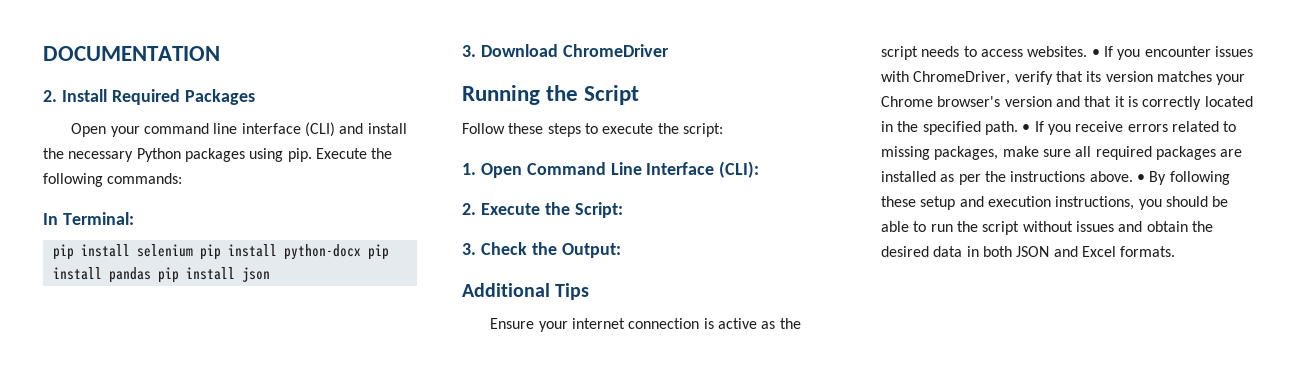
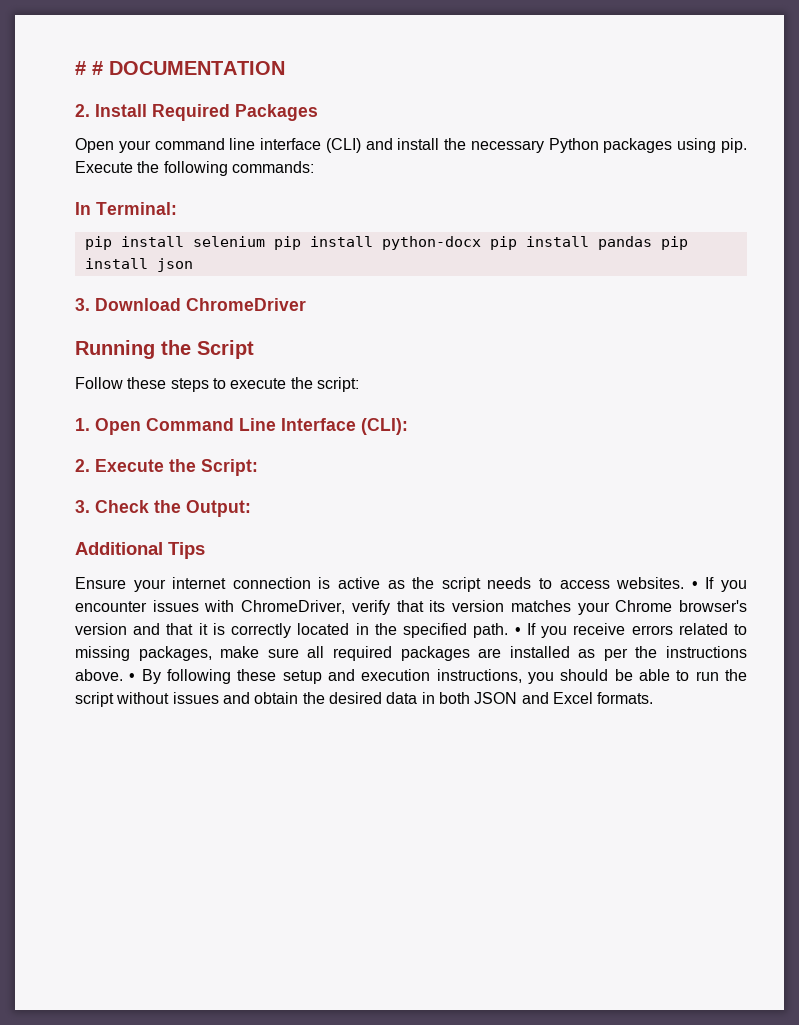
- DOCUMENTATION
+ # # DOCUMENTATION

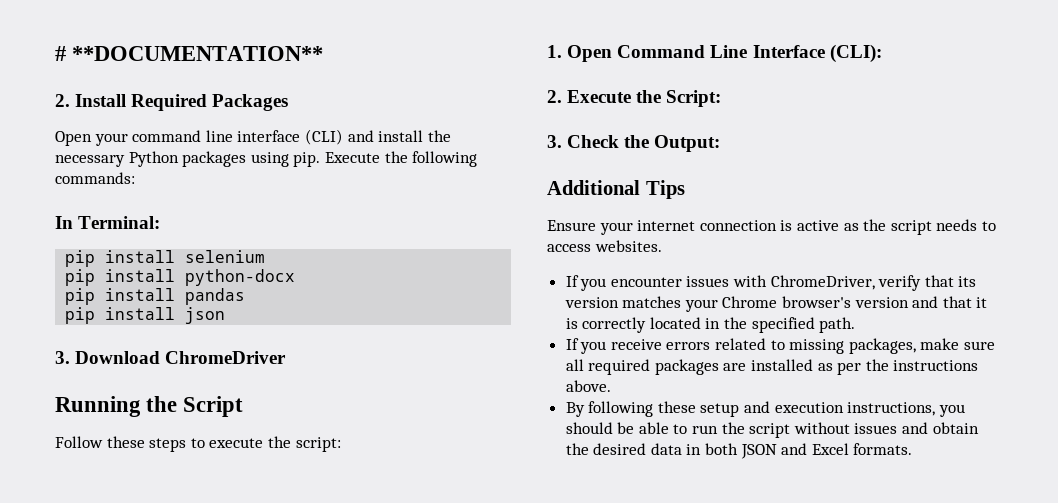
- # # DOCUMENTATION
+ # **DOCUMENTATION**
- pip install selenium pip install python-docx pip install pandas pip install json
+ pip install selenium
+ pip install python-docx
+ pip install pandas
+ pip install json
- Ensure your internet connection is active as the script needs to access websites. • If you encounter issues with ChromeDriver, verify that its version matches your Chrome browser's version and that it is correctly located in the specified path. • If you receive errors related to missing packages, make sure all required packages are installed as per the instructions above. • By following these setup and execution instructions, you should be able to run the script without issues and obtain the desired data in both JSON and Excel formats.
+ Ensure your internet connection is active as the script needs to access websites.
+ If you encounter issues with ChromeDriver, verify that its version matches your Chrome browser's version and that it is correctly located in the specified path.
+ If you receive errors related to missing packages, make sure all required packages are installed as per the instructions above.
+ By following these setup and execution instructions, you should be able to run the script without issues and obtain the desired data in both JSON and Excel formats.

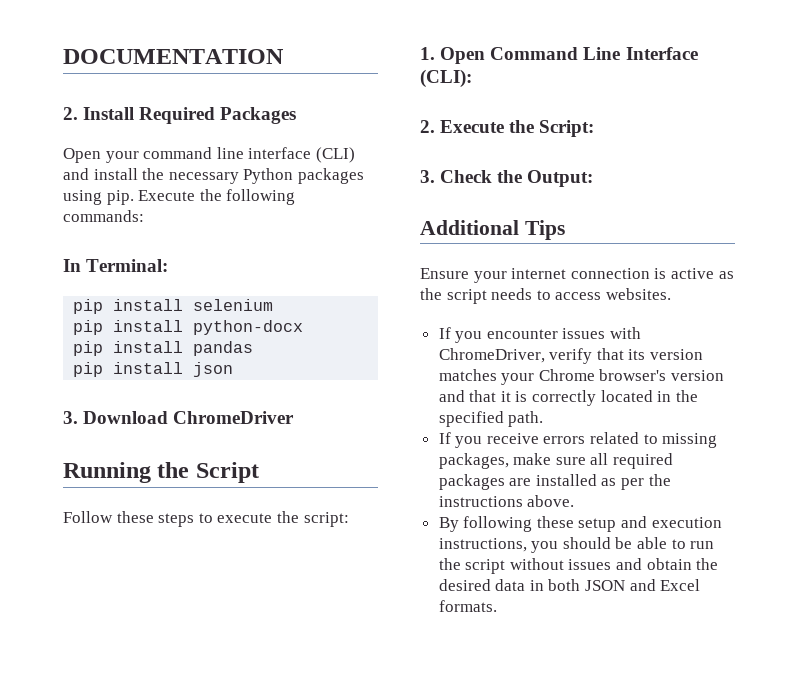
- # **DOCUMENTATION**
+ DOCUMENTATION

